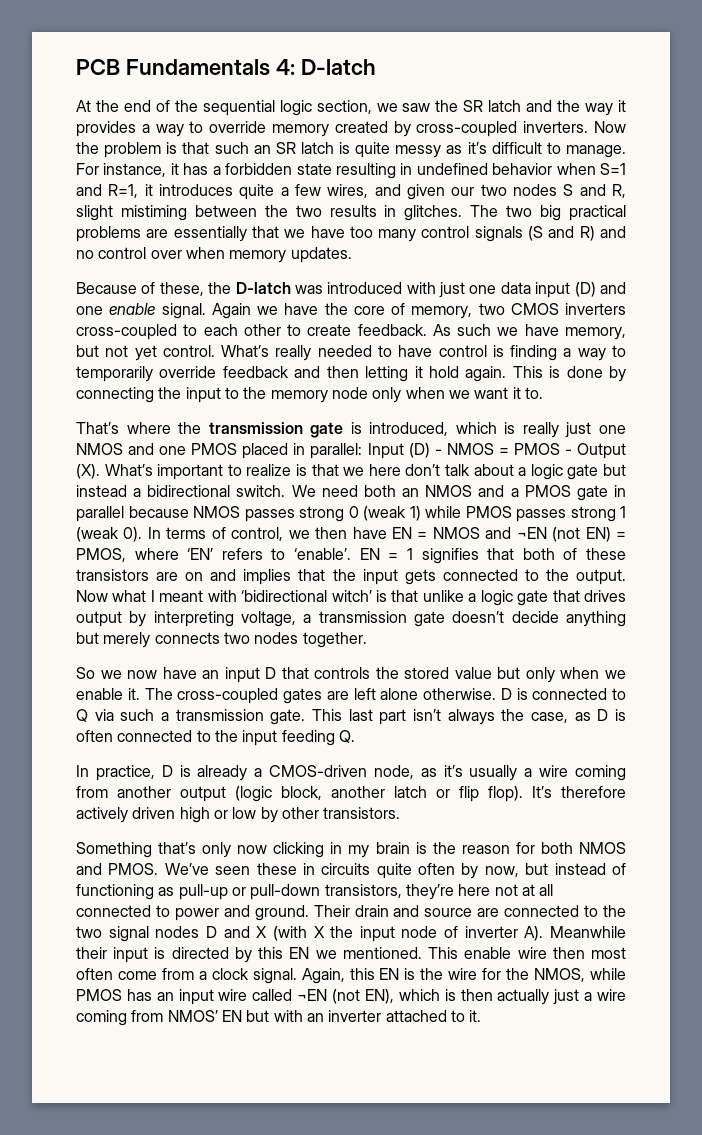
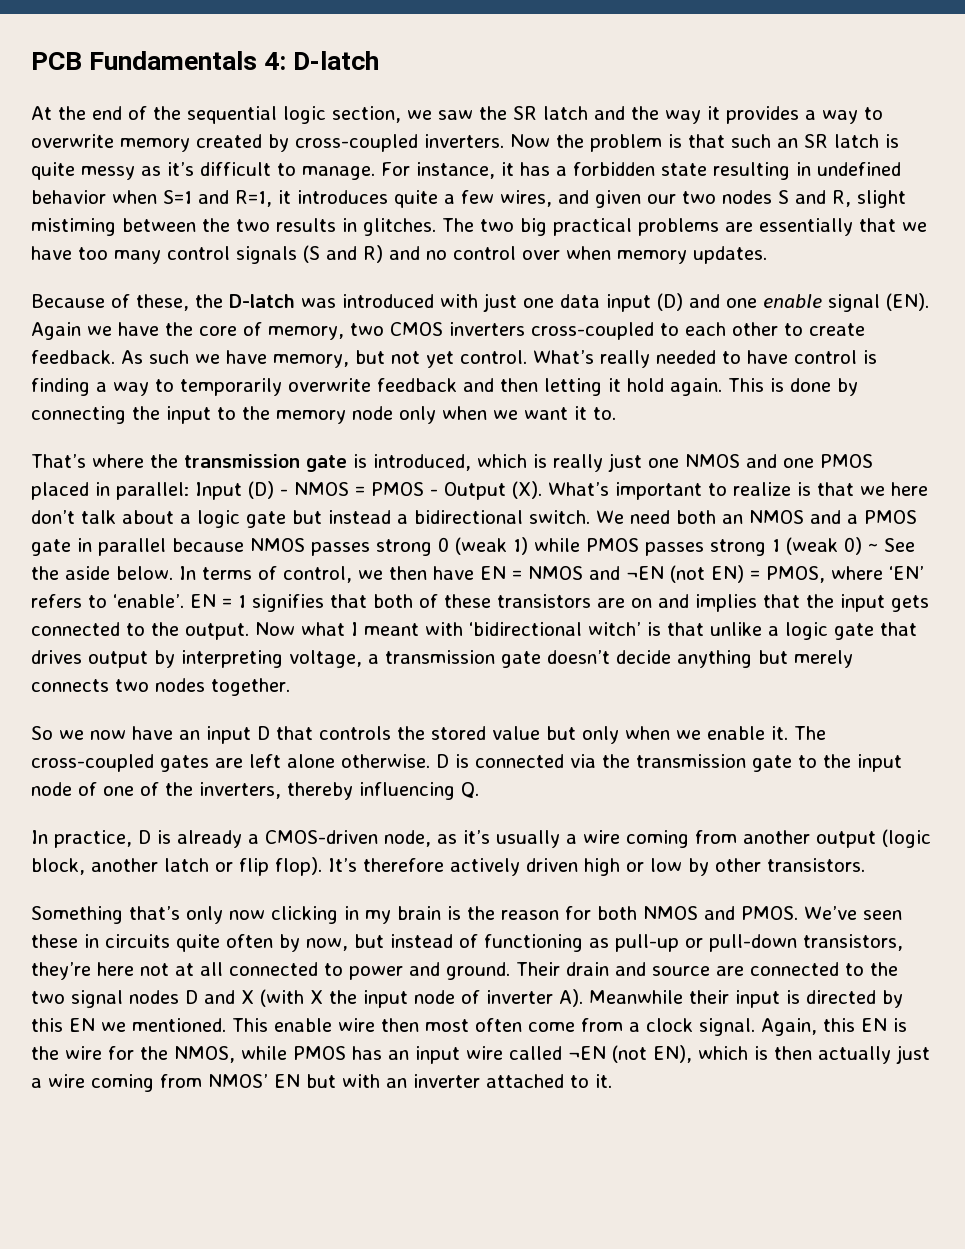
- At the end of the sequential logic section, we saw the SR latch and the way it provides a way to override memory created by cross-coupled inverters.
+ At the end of the sequential logic section, we saw the SR latch and the way it provides a way to overwrite memory created by cross-coupled inverters.
- Because of these, the D-latch was introduced with just one data input (D) and one enable signal. Again we have the core of memory, two CMOS inverters cross-coupled to each other to create feedback.
+ Because of these, the D-latch was introduced with just one data input (D) and one enable signal (EN). Again we have the core of memory, two CMOS inverters cross-coupled to each other to create feedback.
- What’s really needed to have control is finding a way to temporarily override feedback and then letting it hold again.
+ What’s really needed to have control is finding a way to temporarily overwrite feedback and then letting it hold again.
- We need both an NMOS and a PMOS gate in parallel because NMOS passes strong 0 (weak 1) while PMOS passes strong 1 (weak 0).
+ We need both an NMOS and a PMOS gate in parallel because NMOS passes strong 0 (weak 1) while PMOS passes strong 1 (weak 0) ~ See the aside below.
- D is connected to Q via such a transmission gate. This last part isn’t always the case, as D is often connected to the input feeding Q.
+ D is connected via the transmission gate to the input node of one of the inverters, thereby influencing Q.

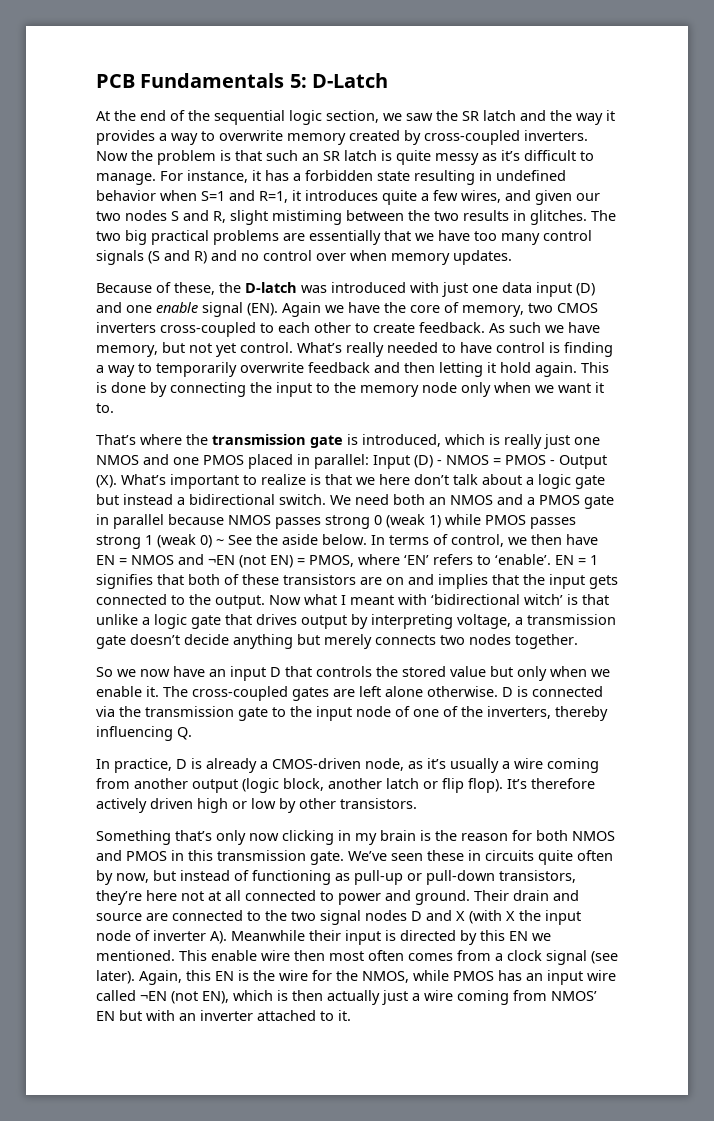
- PCB Fundamentals 4: D-latch
+ PCB Fundamentals 5: D-Latch
- Something that’s only now clicking in my brain is the reason for both NMOS and PMOS.
+ Something that’s only now clicking in my brain is the reason for both NMOS and PMOS in this transmission gate.
- This enable wire then most often come from a clock signal.
+ This enable wire then most often comes from a clock signal (see later).

